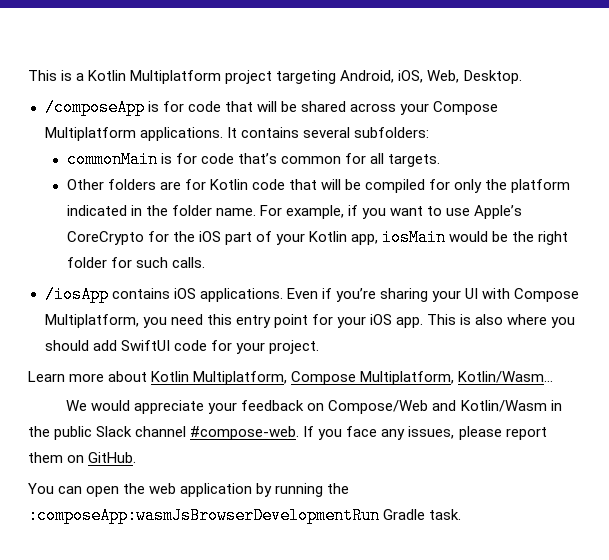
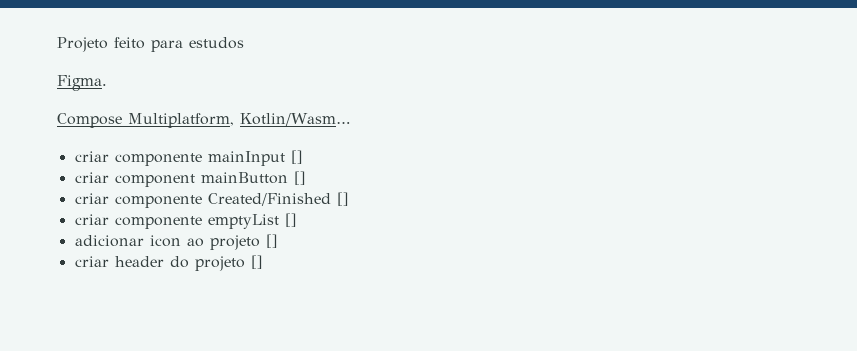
- This is a Kotlin Multiplatform project targeting Android, iOS, Web, Desktop.
- /composeApp is for code that will be shared across your Compose Multiplatform applications. It contains several subfolders:
- commonMain is for code that’s common for all targets.
- Other folders are for Kotlin code that will be compiled for only the platform indicated in the folder name. For example, if you want to use Apple’s CoreCrypto for the iOS part of your Kotlin app, iosMain would be the right folder for such calls.
- /iosApp contains iOS applications. Even if you’re sharing your UI with Compose Multiplatform, you need this entry point for your iOS app. This is also where you should add SwiftUI code for your project.
- Learn more about Kotlin Multiplatform, Compose Multiplatform, Kotlin/Wasm…
- We would appreciate your feedback on Compose/Web and Kotlin/Wasm in the public Slack channel #compose-web. If you face any issues, please report them on GitHub.
- You can open the web application by running the :composeApp:wasmJsBrowserDevelopmentRun Gradle task.
+ Projeto feito para estudos
+ Figma.
+ Compose Multiplatform, Kotlin/Wasm…
+ criar componente mainInput []
+ criar component mainButton []
+ criar componente Created/Finished []
+ criar componente emptyList []
+ adicionar icon ao projeto []
+ criar header do projeto []

